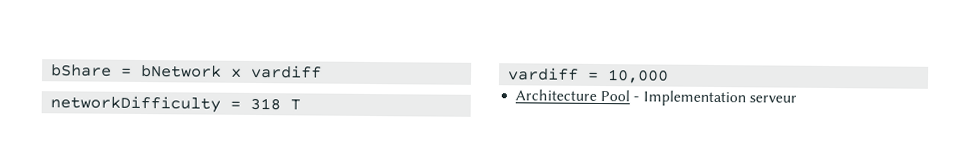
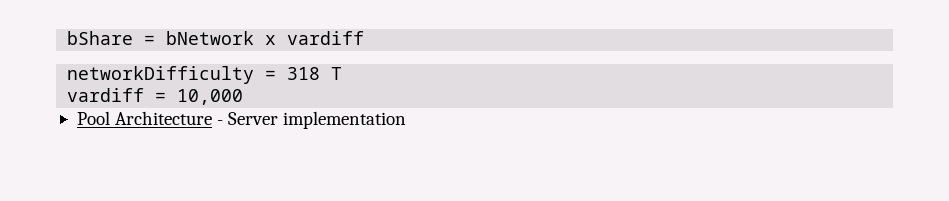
- Architecture Pool - Implementation serveur
+ Pool Architecture - Server implementation

